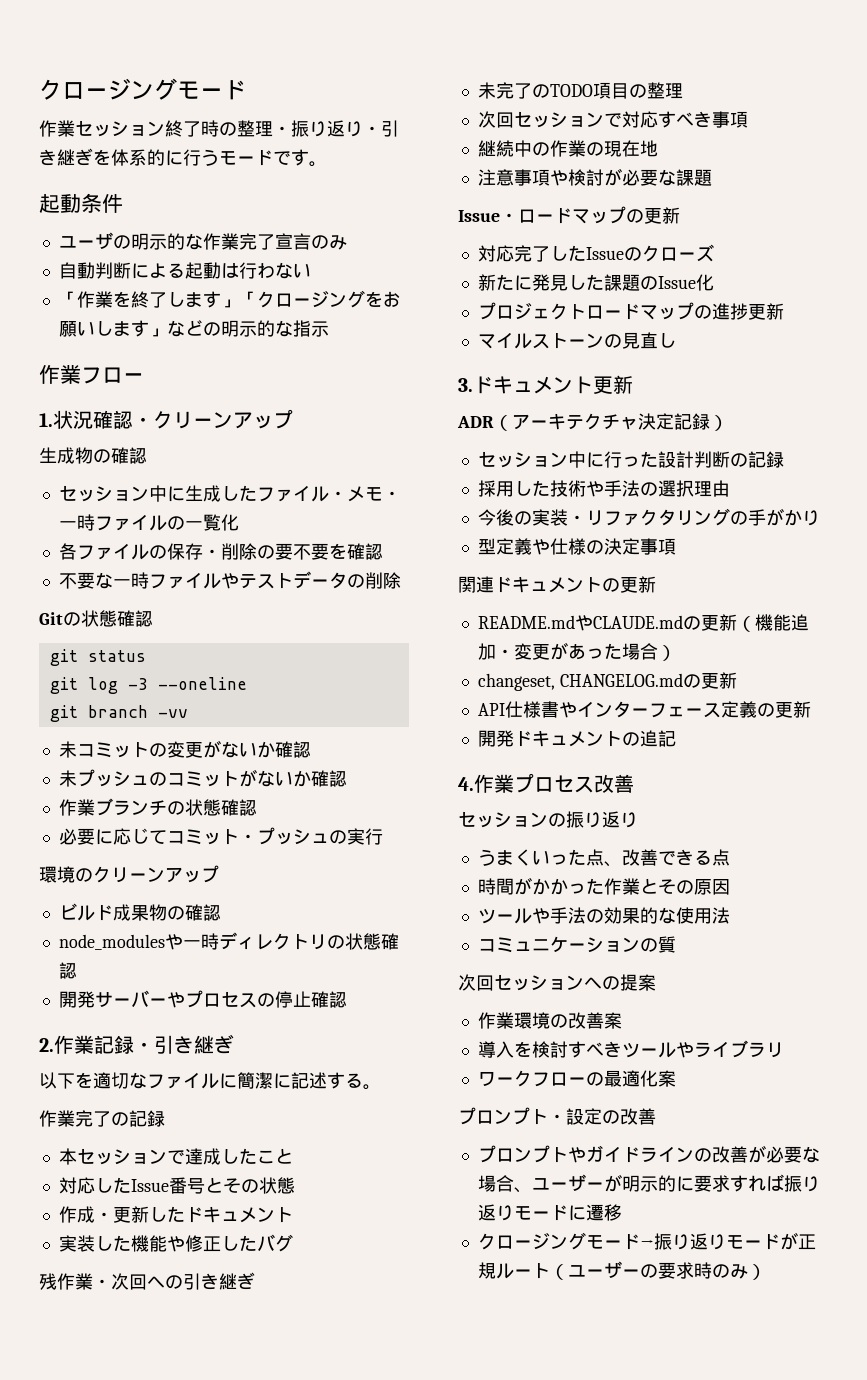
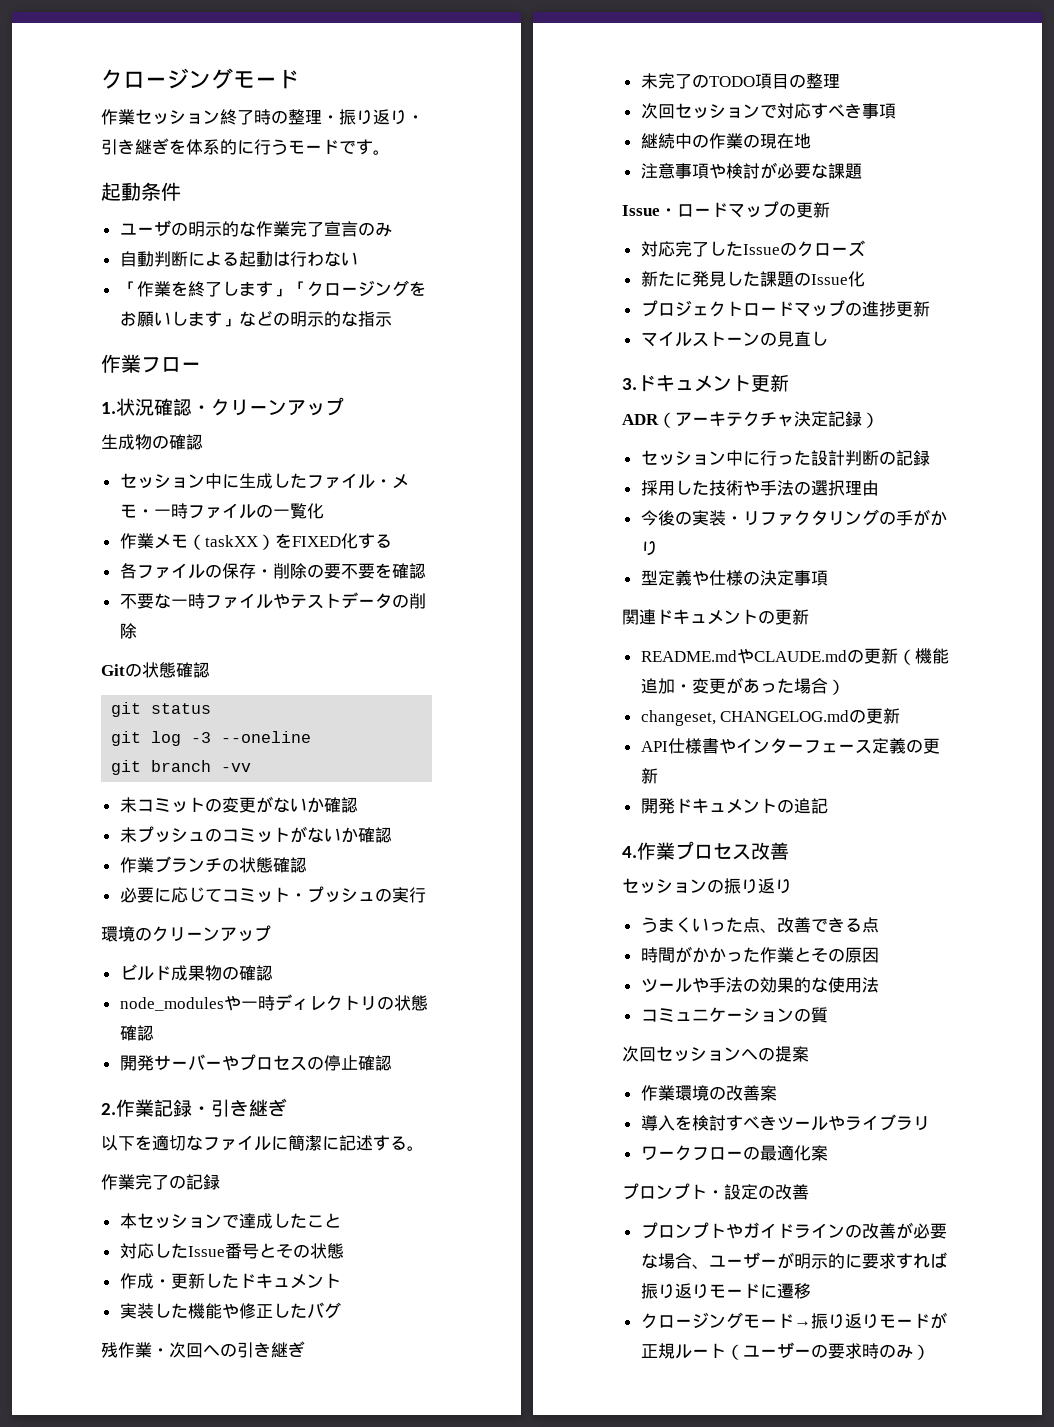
+ 作業メモ（taskXX）をFIXED化する

